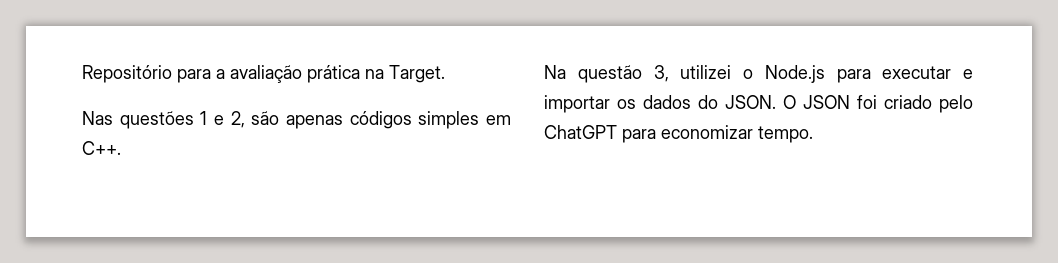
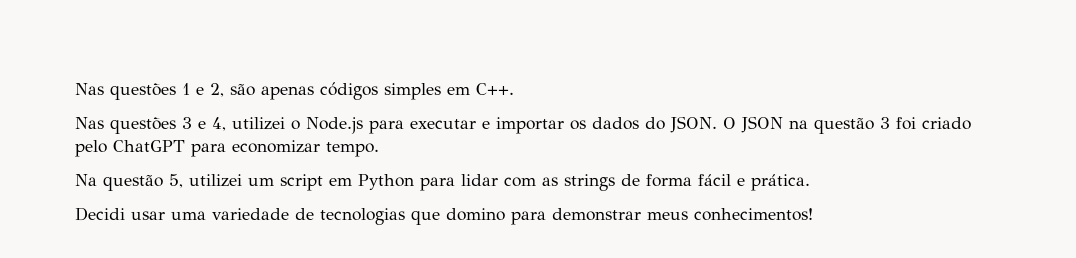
- Repositório para a avaliação prática na Target.
- Na questão 3, utilizei o Node.js para executar e importar os dados do JSON.
+ Nas questões 3 e 4, utilizei o Node.js para executar e importar os dados do JSON.
- O JSON foi criado pelo ChatGPT para economizar tempo.
+ O JSON na questão 3 foi criado pelo ChatGPT para economizar tempo.
+ Na questão 5, utilizei um script em Python para lidar com as strings de forma fácil e prática.
+ Decidi usar uma variedade de tecnologias que domino para demonstrar meus conhecimentos!

